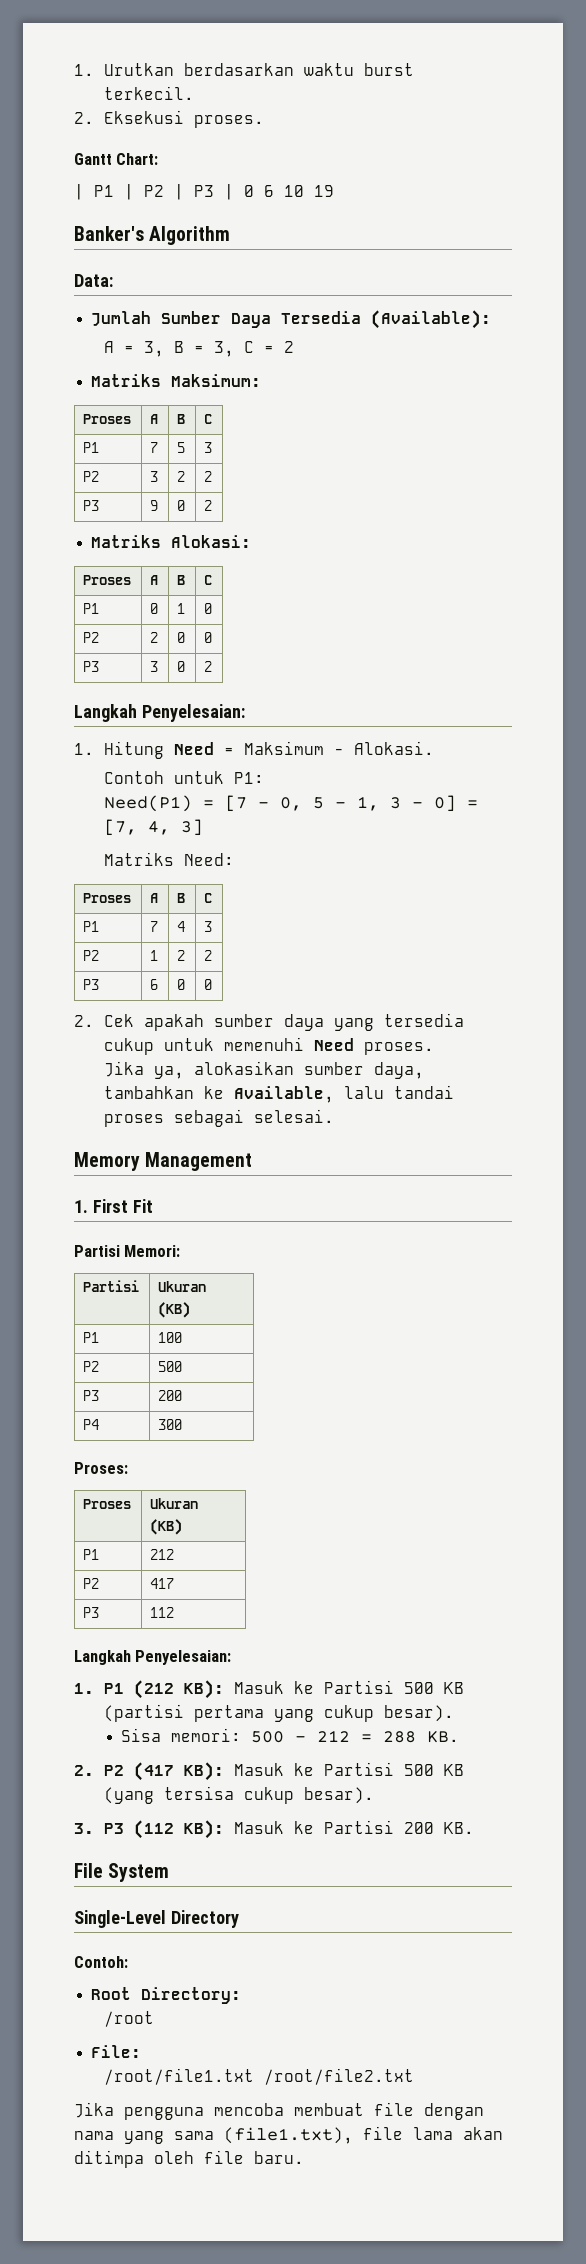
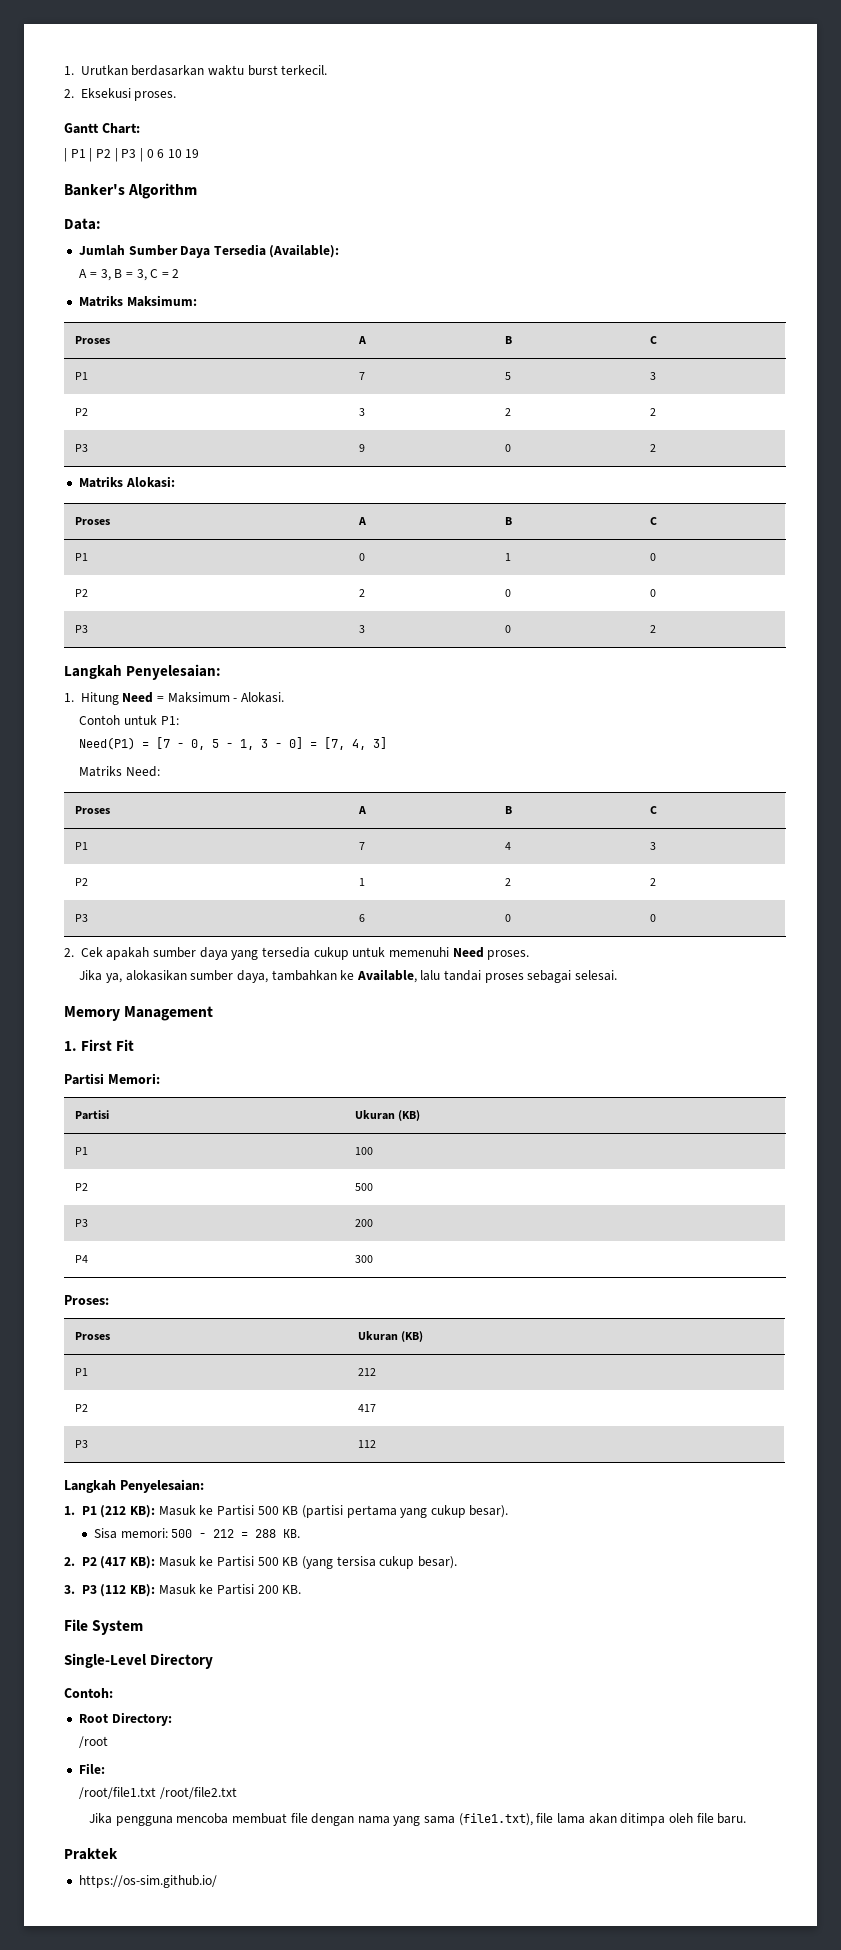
+ Praktek
+ https://os-sim.github.io/

